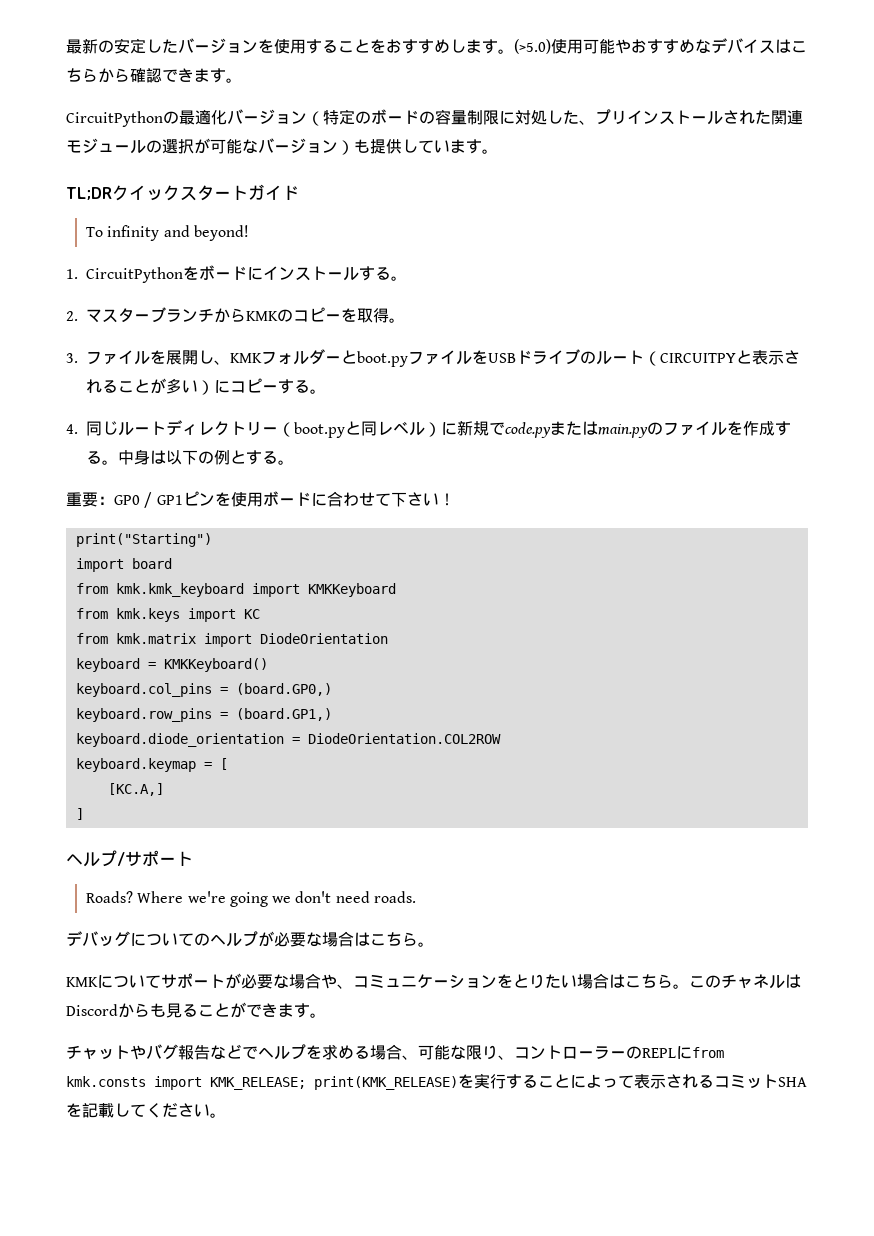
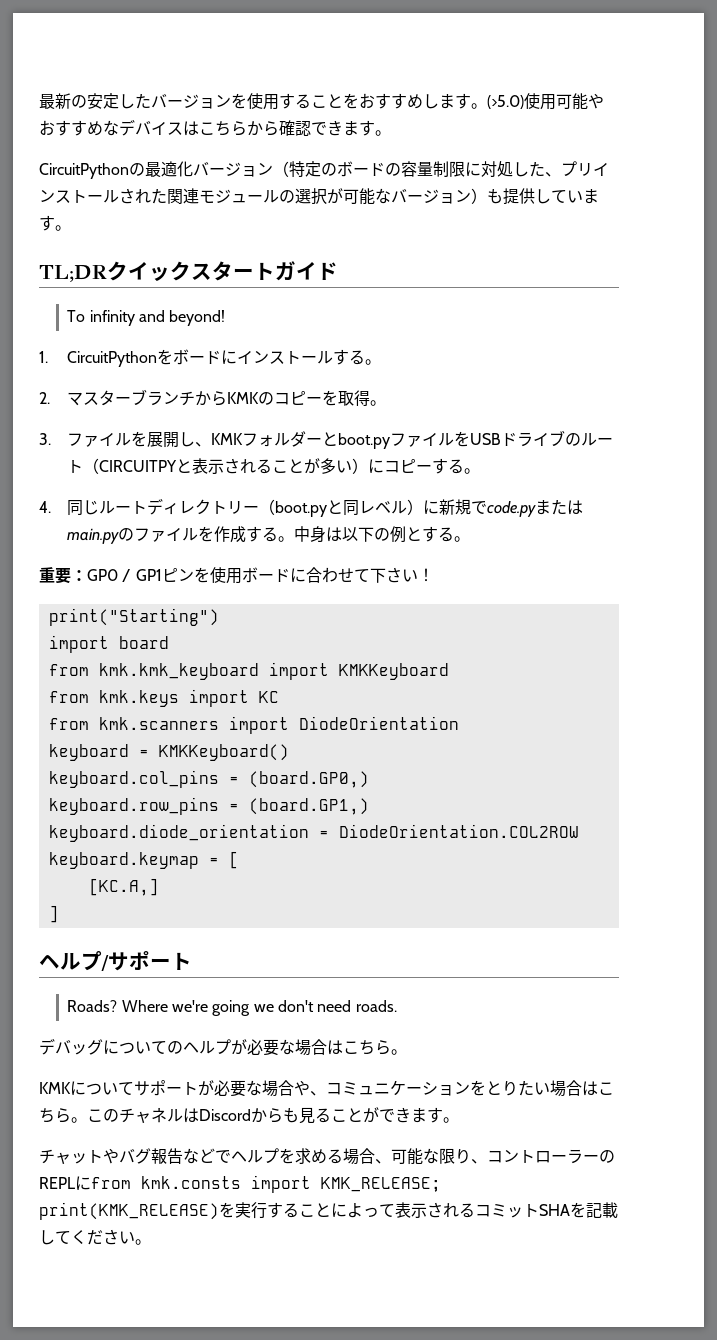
- from kmk.matrix import DiodeOrientation
+ from kmk.scanners import DiodeOrientation

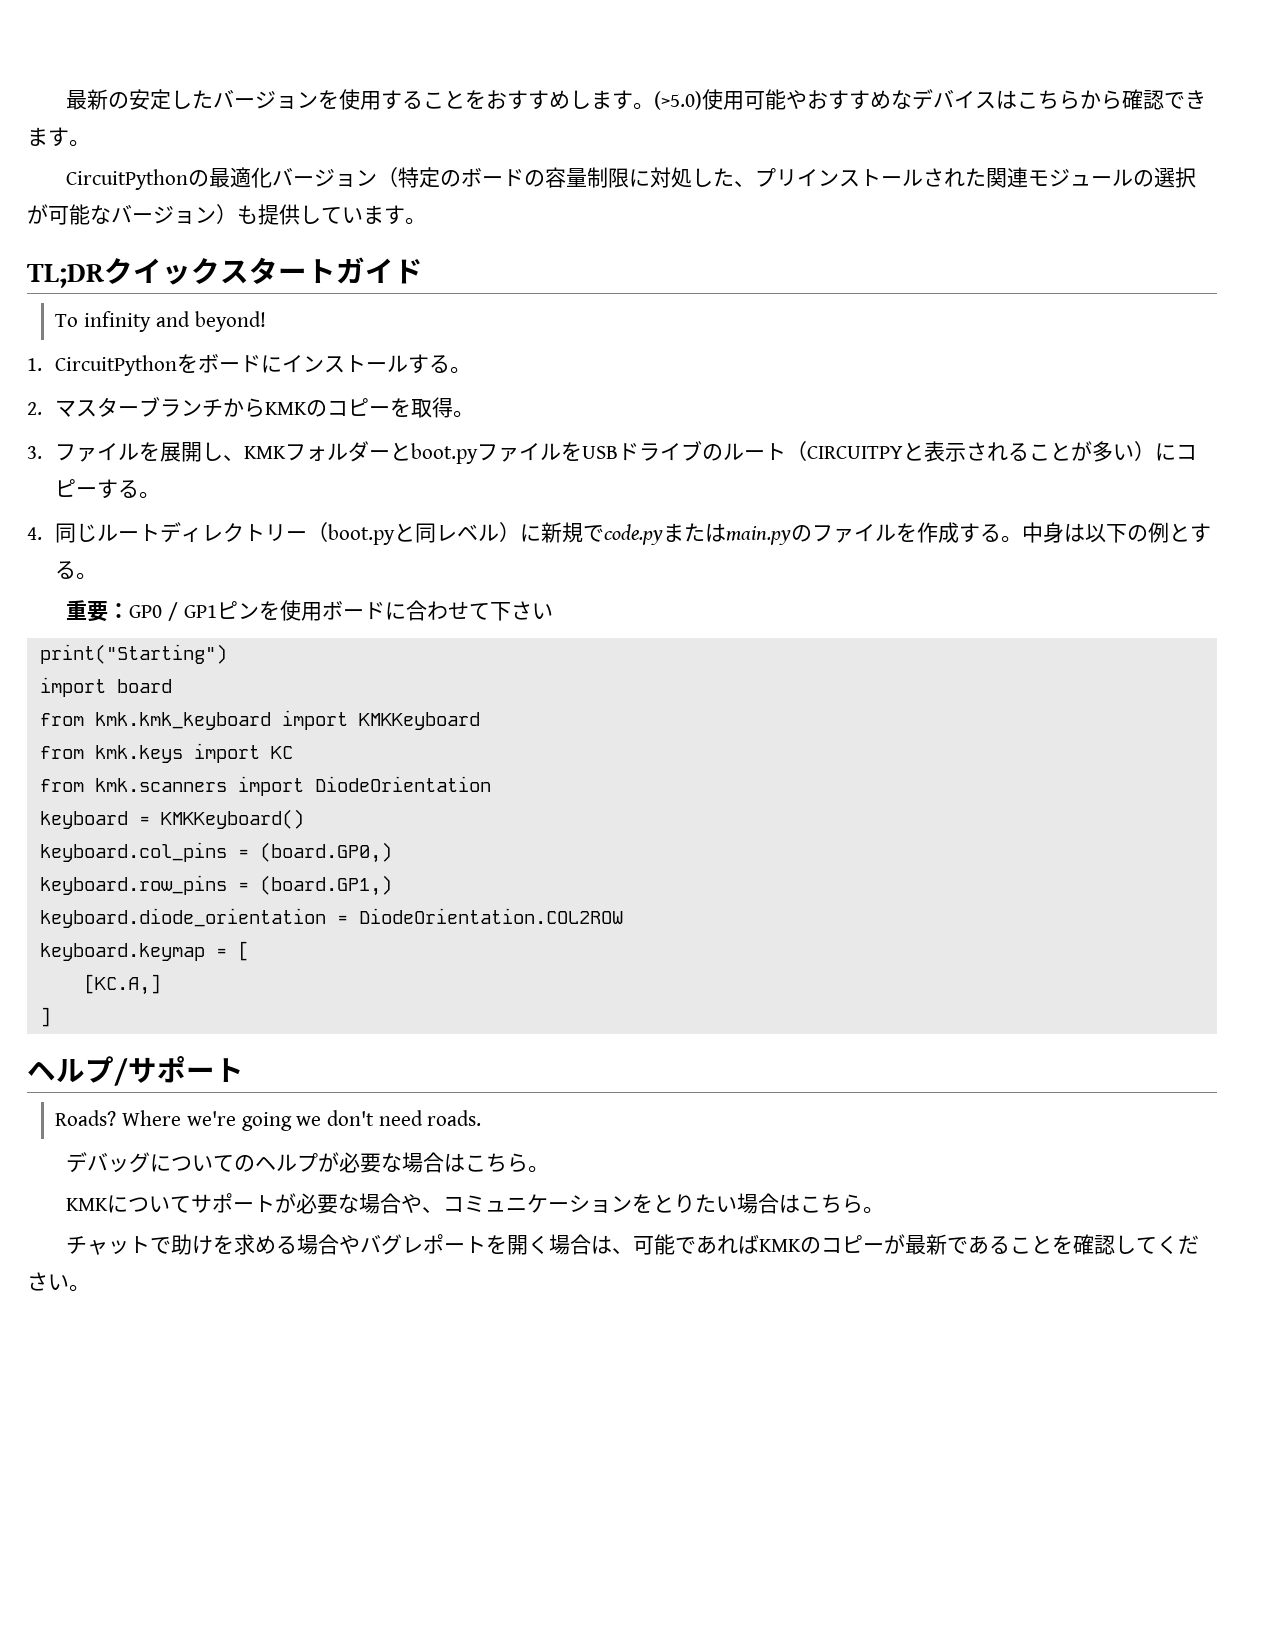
- 重要：GP0 / GP1ピンを使用ボードに合わせて下さい！
+ 重要：GP0 / GP1ピンを使用ボードに合わせて下さい
- KMKについてサポートが必要な場合や、コミュニケーションをとりたい場合はこちら。このチャネルはDiscordからも見ることができます。
- チャットやバグ報告などでヘルプを求める場合、可能な限り、コントローラーのREPLにfrom kmk.consts import KMK_RELEASE; print(KMK_RELEASE)を実行することによって表示されるコミットSHAを記載してください。
+ KMKについてサポートが必要な場合や、コミュニケーションをとりたい場合はこちら。
+ チャットで助けを求める場合やバグレポートを開く場合は、可能であればKMKのコピーが最新であることを確認してください。

